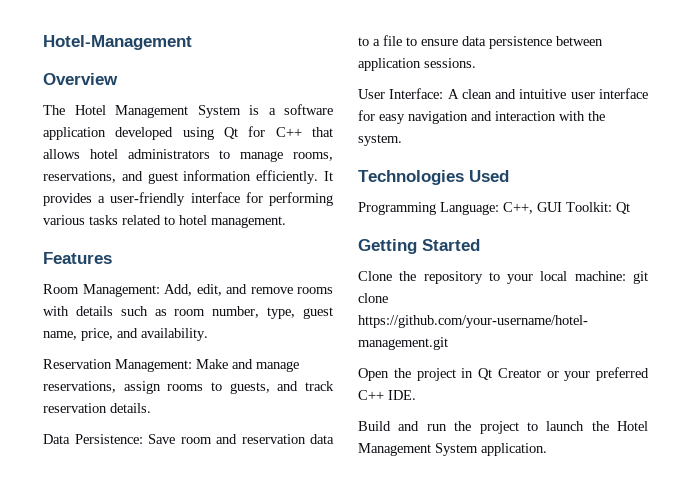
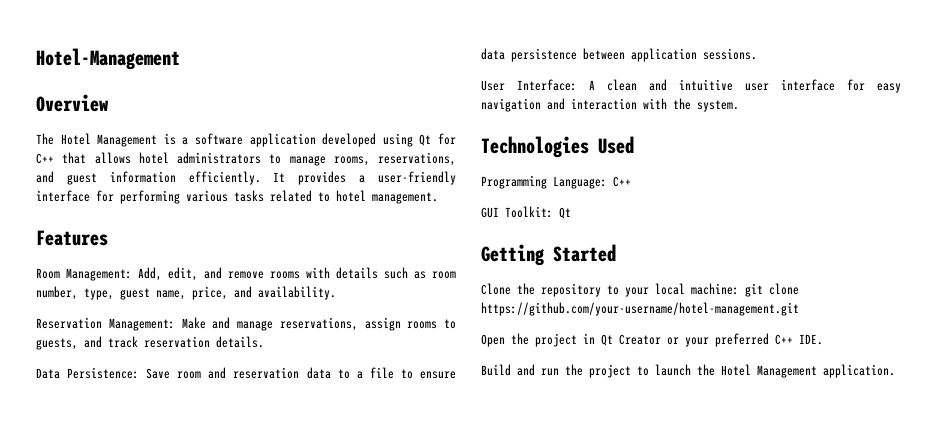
- The Hotel Management System is a software application developed using Qt for C++ that allows hotel administrators to manage rooms, reservations, and guest information efficiently.
+ The Hotel Management is a software application developed using Qt for C++ that allows hotel administrators to manage rooms, reservations, and guest information efficiently.
- Programming Language: C++, GUI Toolkit: Qt
+ Programming Language: C++
+ GUI Toolkit: Qt
- Build and run the project to launch the Hotel Management System application.
+ Build and run the project to launch the Hotel Management application.

